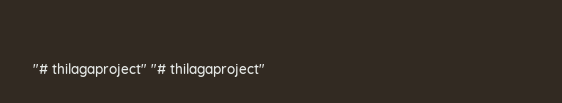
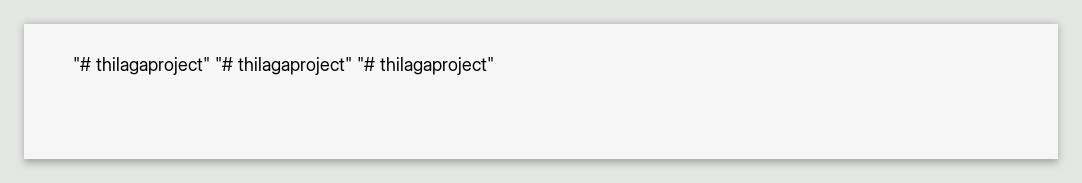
- "# thilagaproject" "# thilagaproject"
+ "# thilagaproject" "# thilagaproject" "# thilagaproject"

